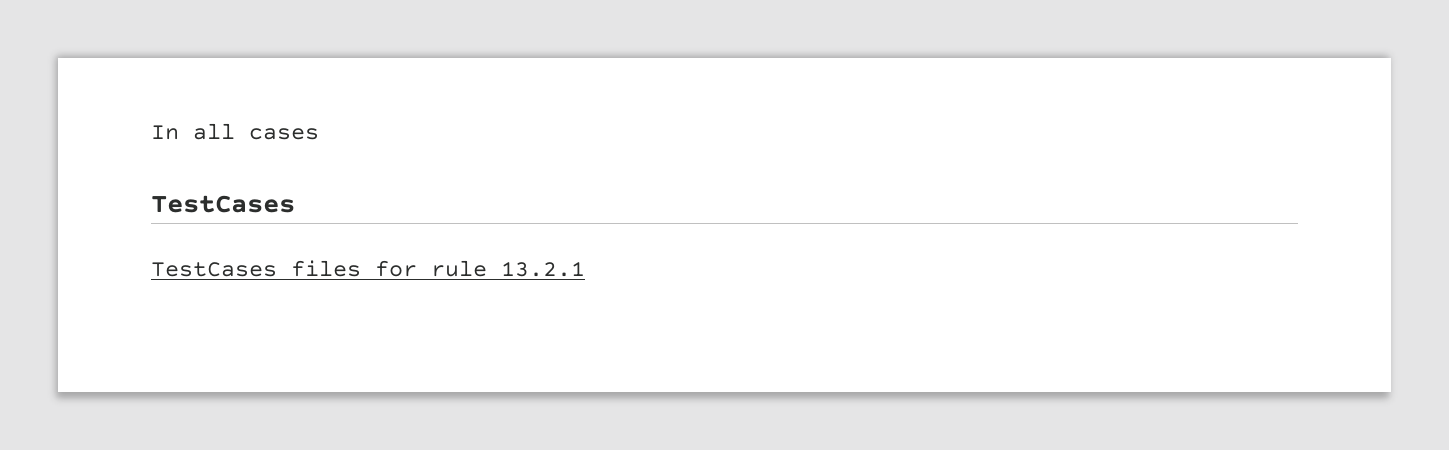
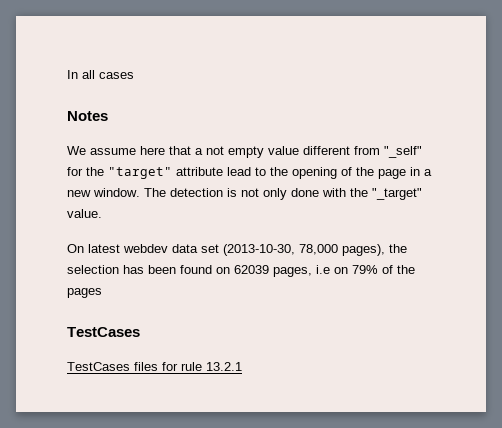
+ Notes
+ We assume here that a not empty value different from "_self" for the "target" attribute lead to the opening of the page in a new window. The detection is not only done with the "_target" value.
+ On latest webdev data set (2013-10-30, 78,000 pages), the selection has been found on 62039 pages, i.e on 79% of the pages

